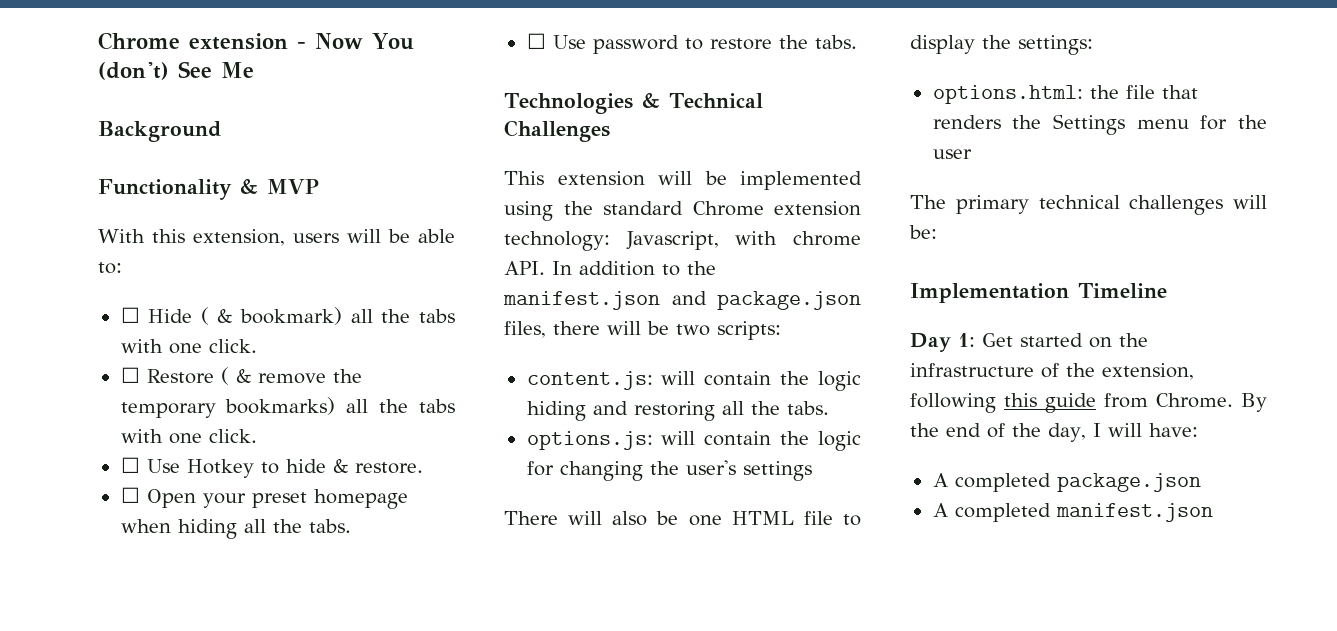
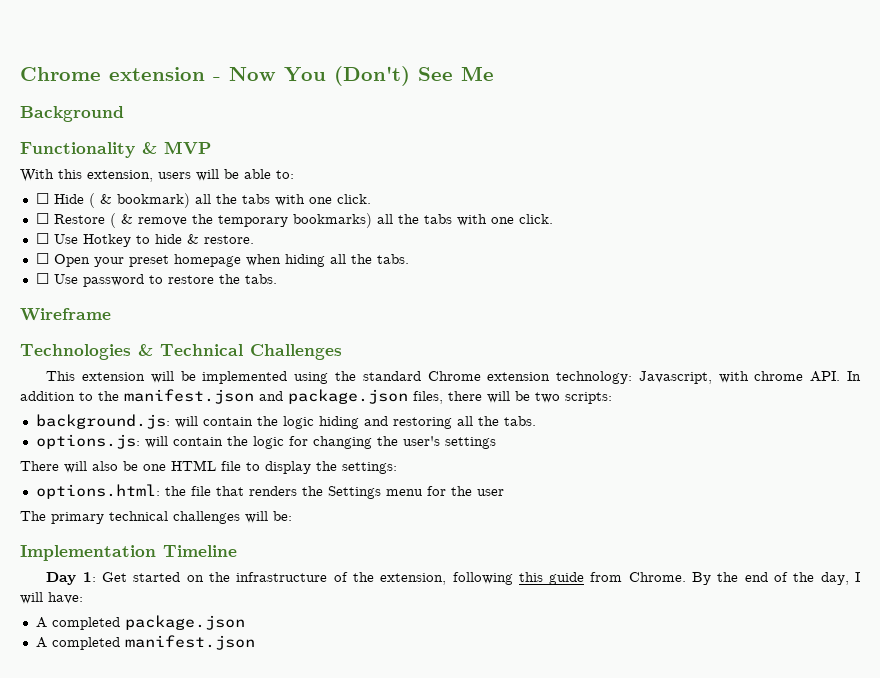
- Chrome extension - Now You (don't) See Me
+ Chrome extension - Now You (Don't) See Me
+ Wireframe
- content.js: will contain the logic hiding and restoring all the tabs.
+ background.js: will contain the logic hiding and restoring all the tabs.

